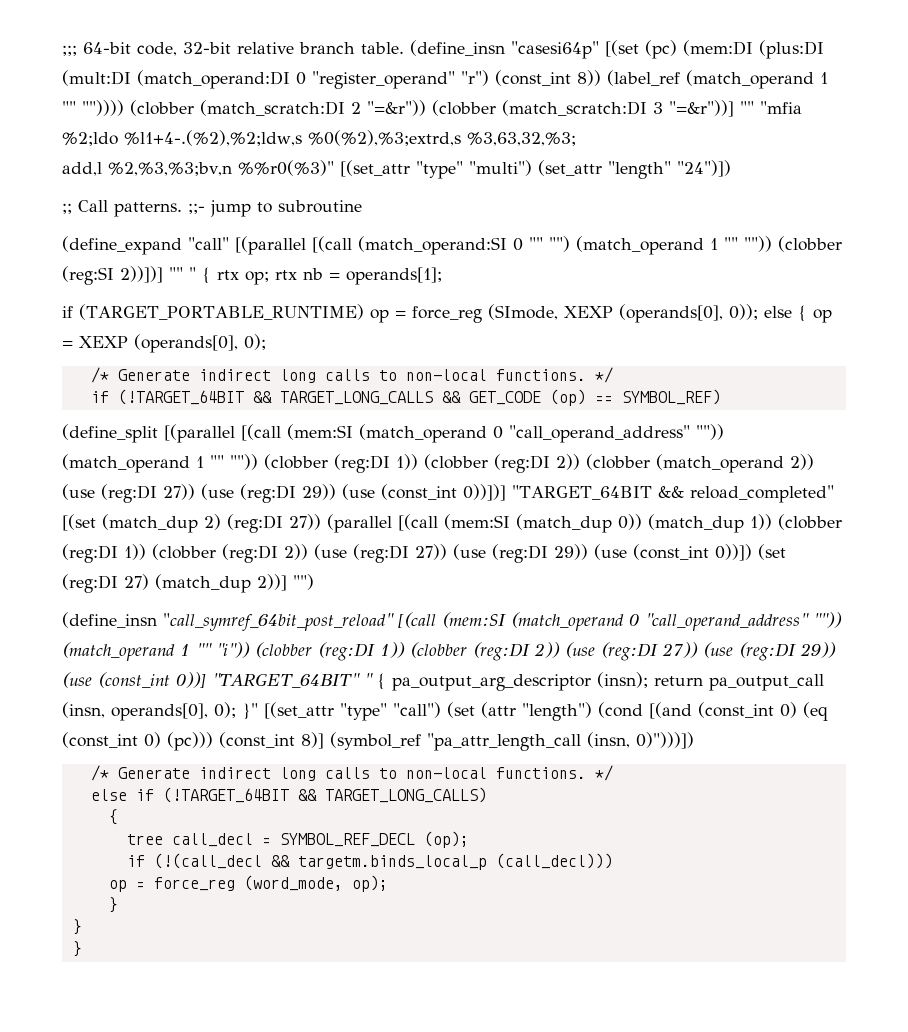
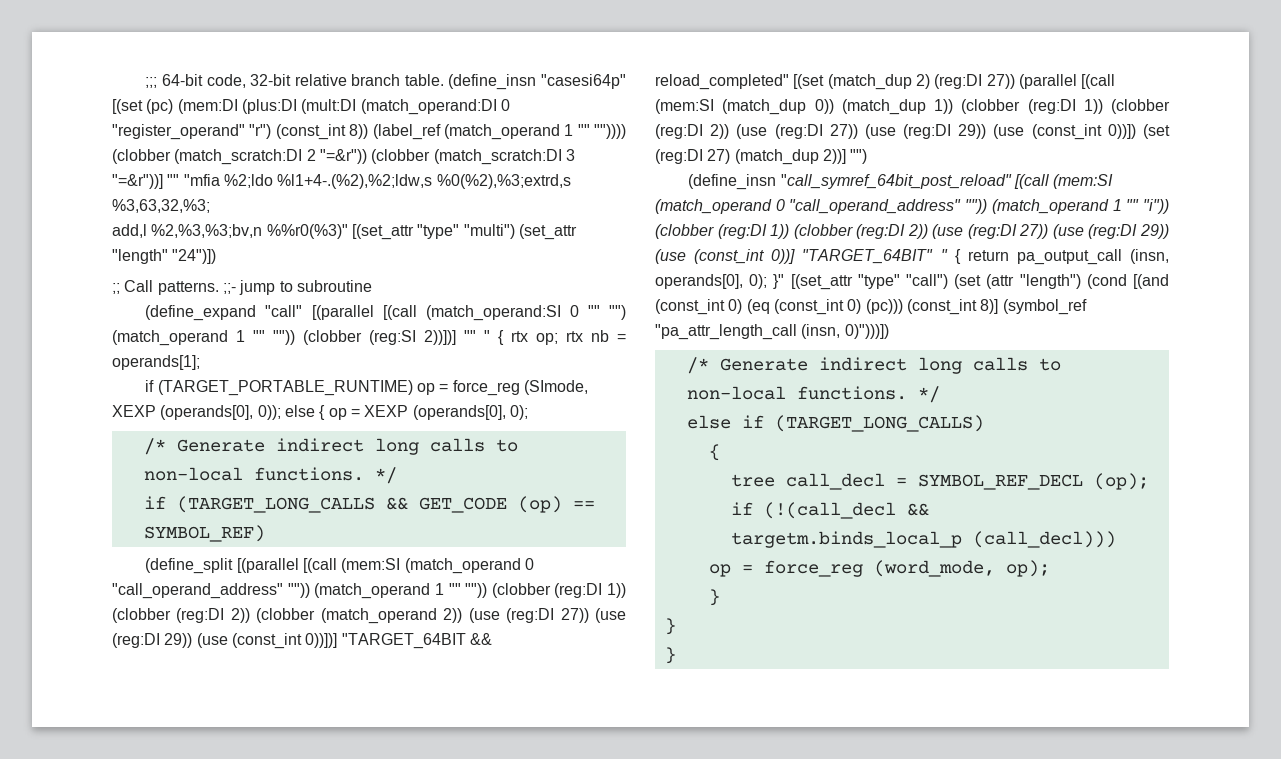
- if (!TARGET_64BIT && TARGET_LONG_CALLS && GET_CODE (op) == SYMBOL_REF)
+ if (TARGET_LONG_CALLS && GET_CODE (op) == SYMBOL_REF)
- (define_insn "call_symref_64bit_post_reload" [(call (mem:SI (match_operand 0 "call_operand_address" "")) (match_operand 1 "" "i")) (clobber (reg:DI 1)) (clobber (reg:DI 2)) (use (reg:DI 27)) (use (reg:DI 29)) (use (const_int 0))] "TARGET_64BIT" " { pa_output_arg_descriptor (insn); return pa_output_call (insn, operands[0], 0); }" [(set_attr "type" "call") (set (attr "length") (cond [(and (const_int 0) (eq (const_int 0) (pc))) (const_int 8)] (symbol_ref "pa_attr_length_call (insn, 0)")))])
+ (define_insn "call_symref_64bit_post_reload" [(call (mem:SI (match_operand 0 "call_operand_address" "")) (match_operand 1 "" "i")) (clobber (reg:DI 1)) (clobber (reg:DI 2)) (use (reg:DI 27)) (use (reg:DI 29)) (use (const_int 0))] "TARGET_64BIT" " { return pa_output_call (insn, operands[0], 0); }" [(set_attr "type" "call") (set (attr "length") (cond [(and (const_int 0) (eq (const_int 0) (pc))) (const_int 8)] (symbol_ref "pa_attr_length_call (insn, 0)")))])
- else if (!TARGET_64BIT && TARGET_LONG_CALLS)
+ else if (TARGET_LONG_CALLS)

